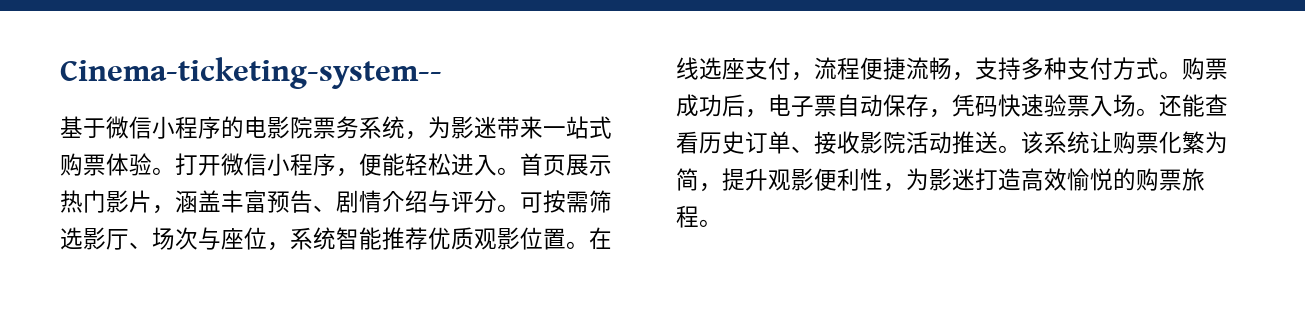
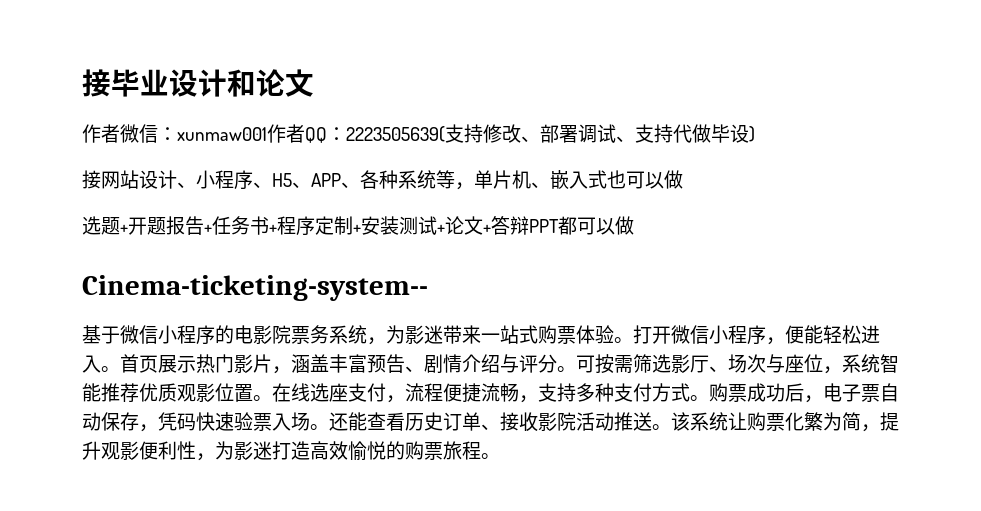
+ 接毕业设计和论文
+ 作者微信：xunmaw001作者QQ：2223505639(支持修改、部署调试、支持代做毕设)
+ 接网站设计、小程序、H5、APP、各种系统等，单片机、嵌入式也可以做
+ 选题+开题报告+任务书+程序定制+安装测试+论文+答辩PPT都可以做

